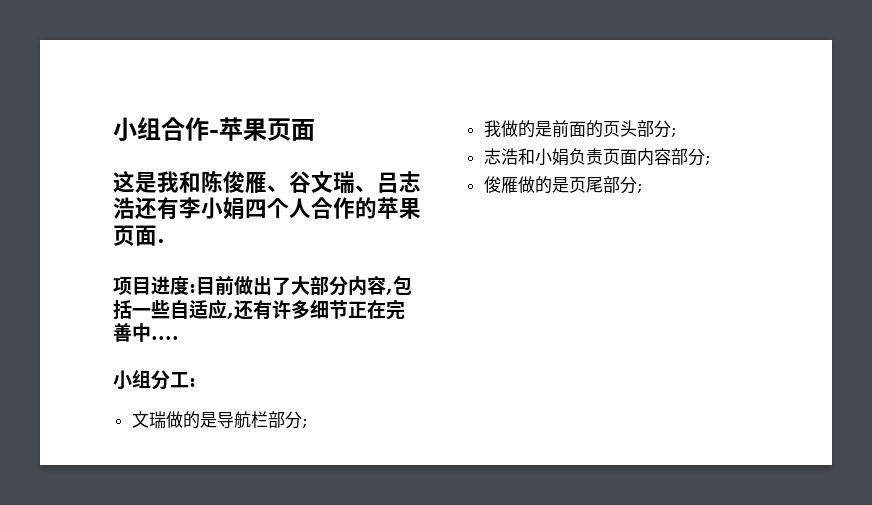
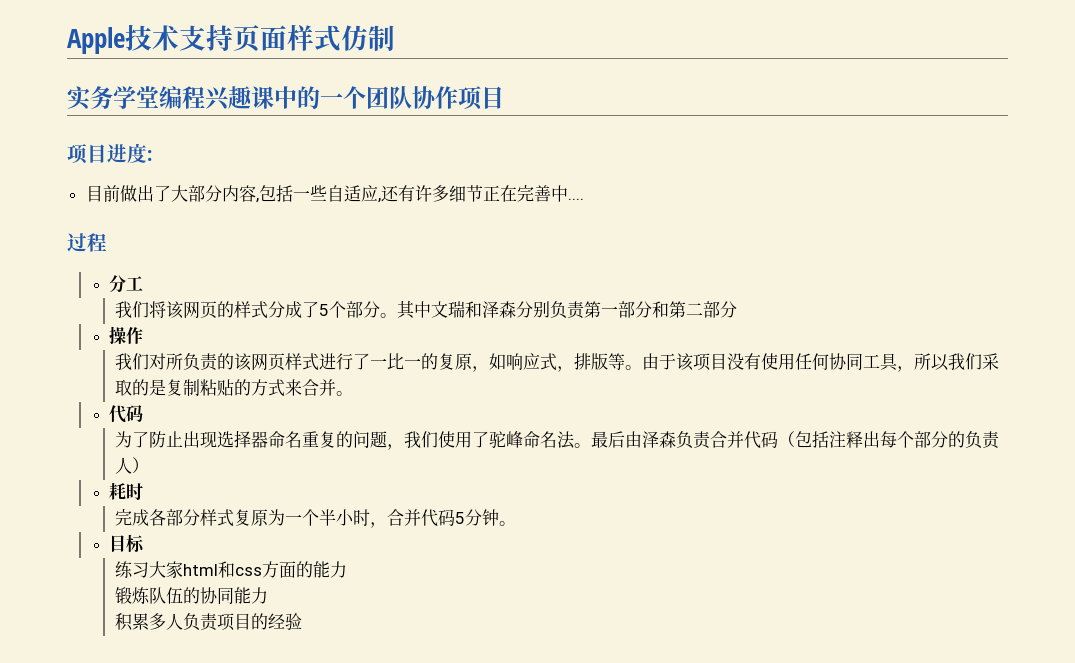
- 小组合作-苹果页面
- 这是我和陈俊雁、谷文瑞、吕志浩还有李小娟四个人合作的苹果页面.
+ Apple技术支持页面样式仿制
+ 实务学堂编程兴趣课中的一个团队协作项目
- 项目进度:目前做出了大部分内容,包括一些自适应,还有许多细节正在完善中....
+ 项目进度:
+ 目前做出了大部分内容,包括一些自适应,还有许多细节正在完善中....
- 小组分工:
- 文瑞做的是导航栏部分;
- 我做的是前面的页头部分;
- 志浩和小娟负责页面内容部分;
- 俊雁做的是页尾部分;
+ 过程
+ 分工
+ 我们将该网页的样式分成了5个部分。其中文瑞和泽森分别负责第一部分和第二部分
+ 操作
+ 我们对所负责的该网页样式进行了一比一的复原，如响应式，排版等。由于该项目没有使用任何协同工具，所以我们采取的是复制粘贴的方式来合并。
+ 代码
+ 为了防止出现选择器命名重复的问题，我们使用了驼峰命名法。最后由泽森负责合并代码（包括注释出每个部分的负责人）
+ 耗时
+ 完成各部分样式复原为一个半小时，合并代码5分钟。
+ 目标
+ 练习大家html和css方面的能力
+ 锻炼队伍的协同能力
+ 积累多人负责项目的经验

